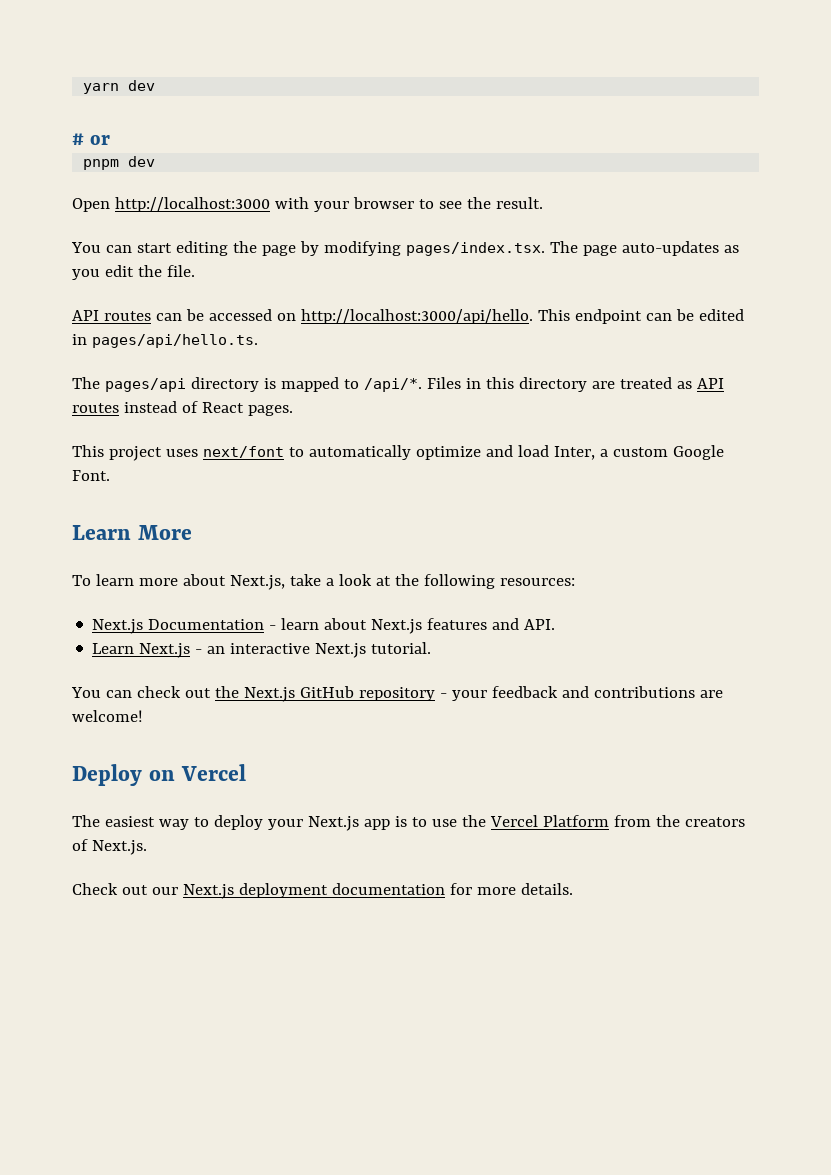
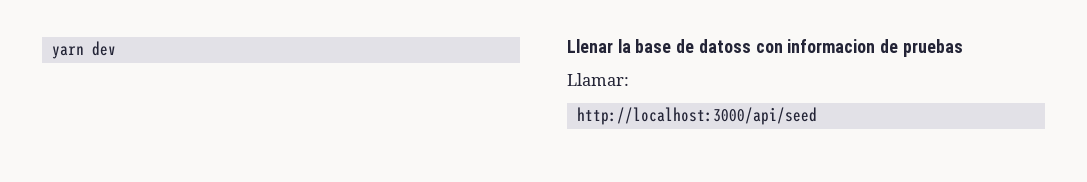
- # or
- pnpm dev
- Open http://localhost:3000 with your browser to see the result.
- You can start editing the page by modifying pages/index.tsx. The page auto-updates as you edit the file.
- API routes can be accessed on http://localhost:3000/api/hello. This endpoint can be edited in pages/api/hello.ts.
- The pages/api directory is mapped to /api/*. Files in this directory are treated as API routes instead of React pages.
- This project uses next/font to automatically optimize and load Inter, a custom Google Font.
- Learn More
- To learn more about Next.js, take a look at the following resources:
- Next.js Documentation - learn about Next.js features and API.
- Learn Next.js - an interactive Next.js tutorial.
- You can check out the Next.js GitHub repository - your feedback and contributions are welcome!
- Deploy on Vercel
- The easiest way to deploy your Next.js app is to use the Vercel Platform from the creators of Next.js.
- Check out our Next.js deployment documentation for more details.
+ Llenar la base de datoss con informacion de pruebas
+ Llamar:
+ http://localhost:3000/api/seed

